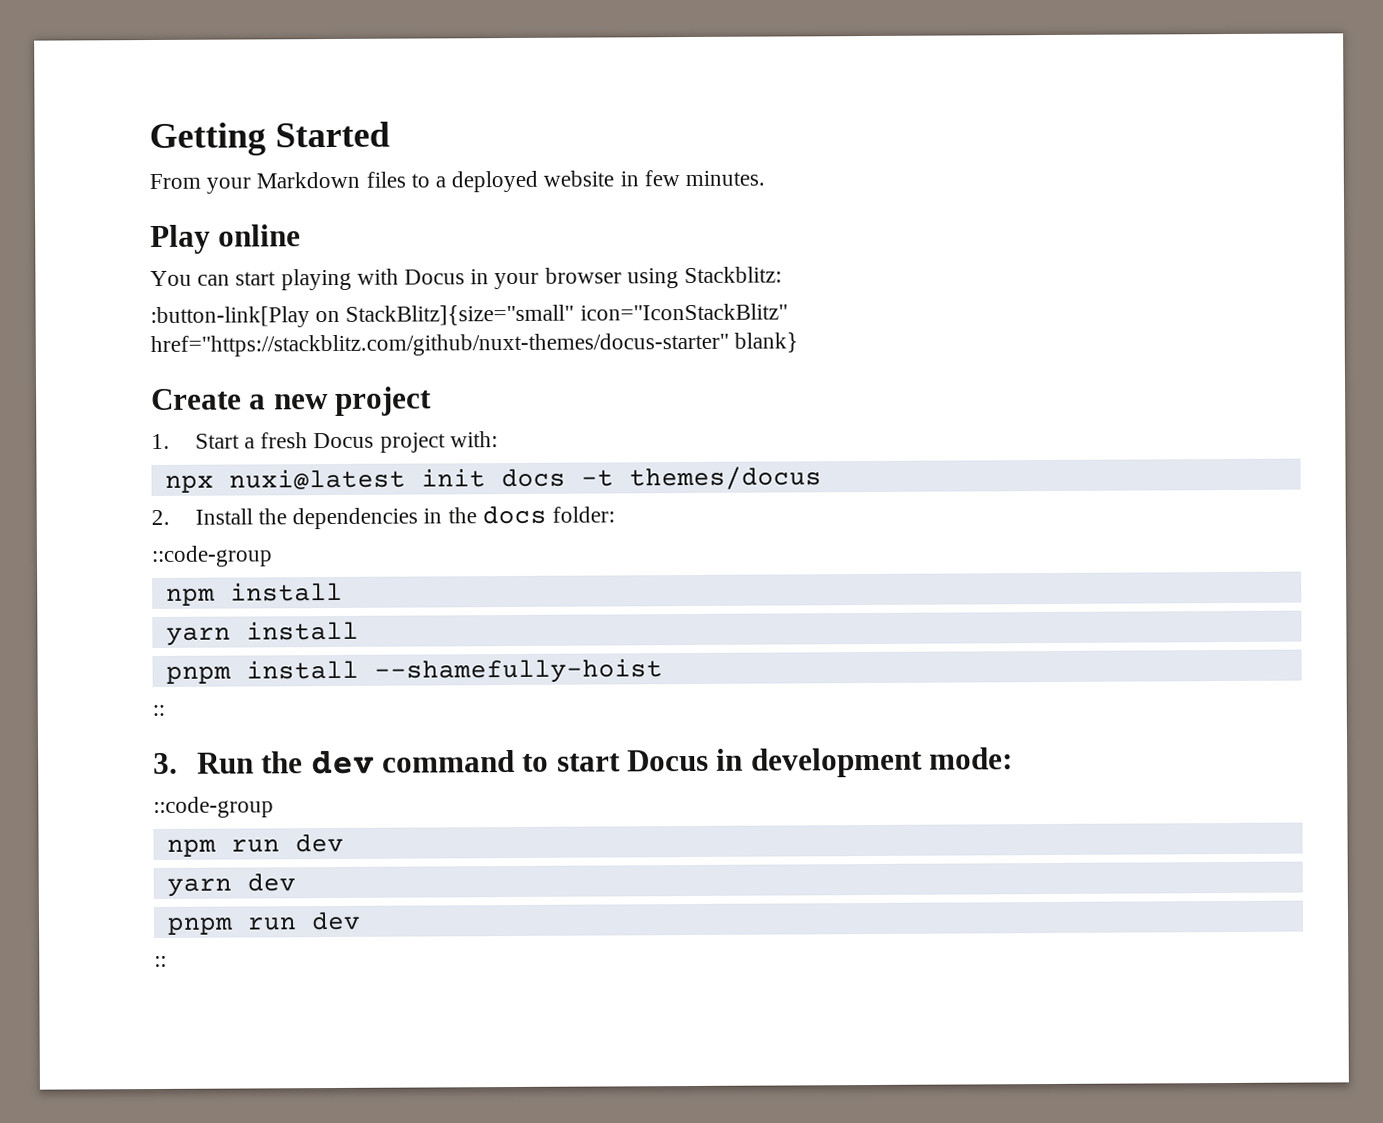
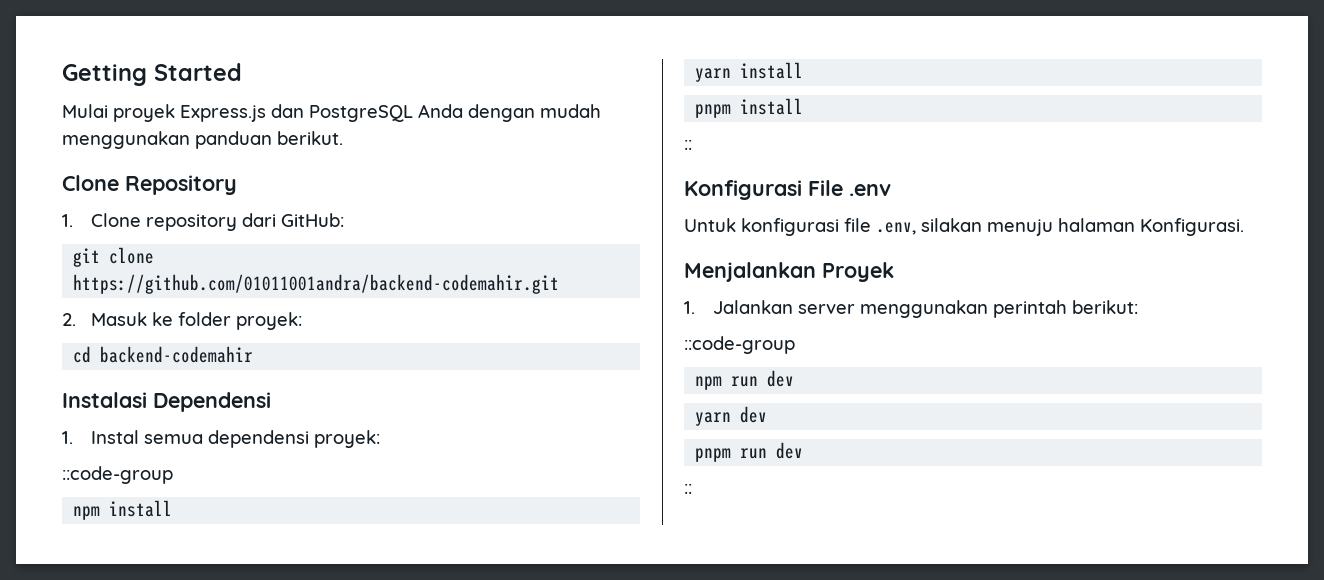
- From your Markdown files to a deployed website in few minutes.
- Play online
- You can start playing with Docus in your browser using Stackblitz:
- :button-link[Play on StackBlitz]{size="small" icon="IconStackBlitz" href="https://stackblitz.com/github/nuxt-themes/docus-starter" blank}
- Create a new project
- 1. Start a fresh Docus project with:
- npx nuxi@latest init docs -t themes/docus
- 2. Install the dependencies in the docs folder:
+ Mulai proyek Express.js dan PostgreSQL Anda dengan mudah menggunakan panduan berikut.
+ Clone Repository
+ 1. Clone repository dari GitHub:
+ git clone https://github.com/01011001andra/backend-codemahir.git
+ 2. Masuk ke folder proyek:
+ cd backend-codemahir
+ Instalasi Dependensi
+ 1. Instal semua dependensi proyek:
- pnpm install --shamefully-hoist
+ pnpm install
- 3. Run the dev command to start Docus in development mode:
+ Konfigurasi File .env
+ Untuk konfigurasi file .env, silakan menuju halaman Konfigurasi.
+ Menjalankan Proyek
+ 1. Jalankan server menggunakan perintah berikut:

